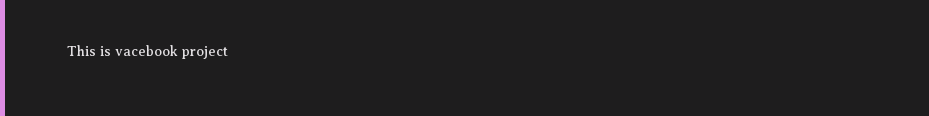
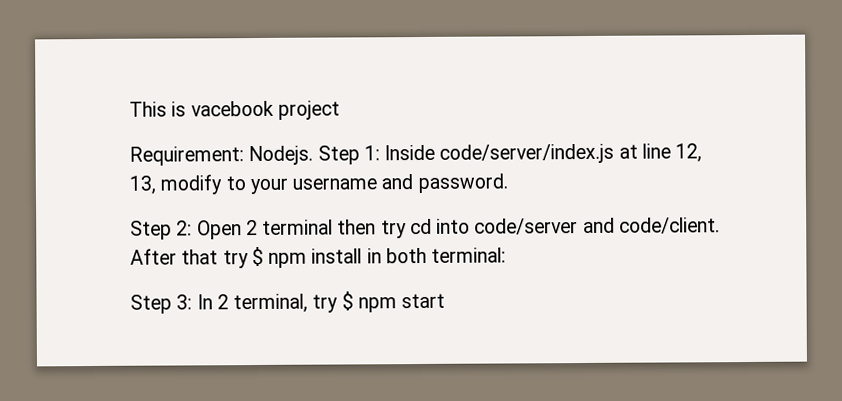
+ Requirement: Nodejs. Step 1: Inside code/server/index.js at line 12, 13, modify to your username and password.
+ Step 2: Open 2 terminal then try cd into code/server and code/client. After that try $ npm install in both terminal:
+ Step 3: In 2 terminal, try $ npm start

